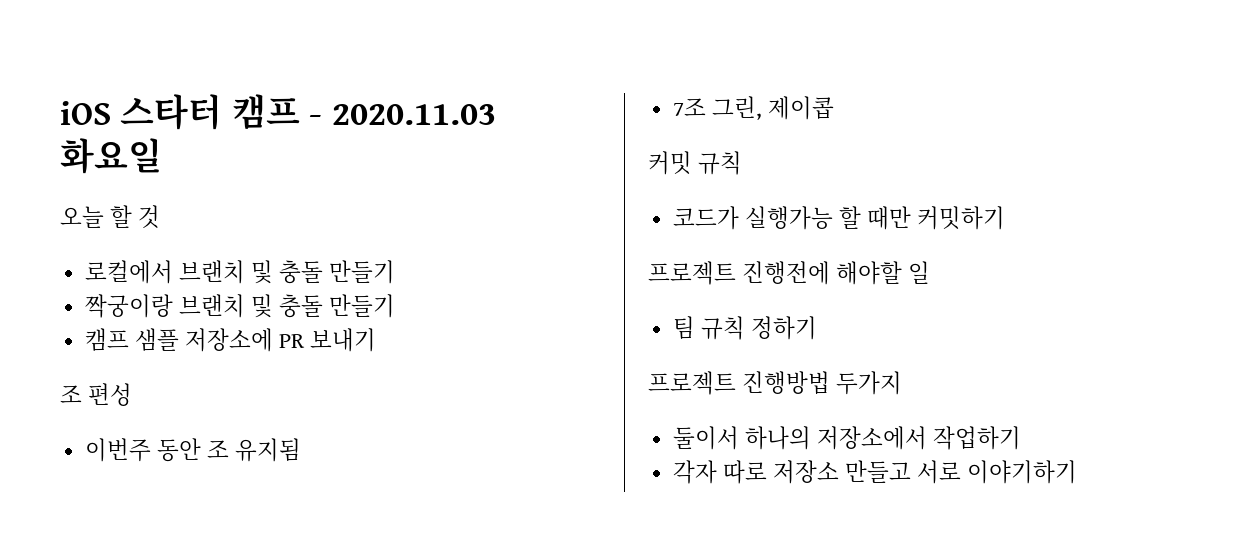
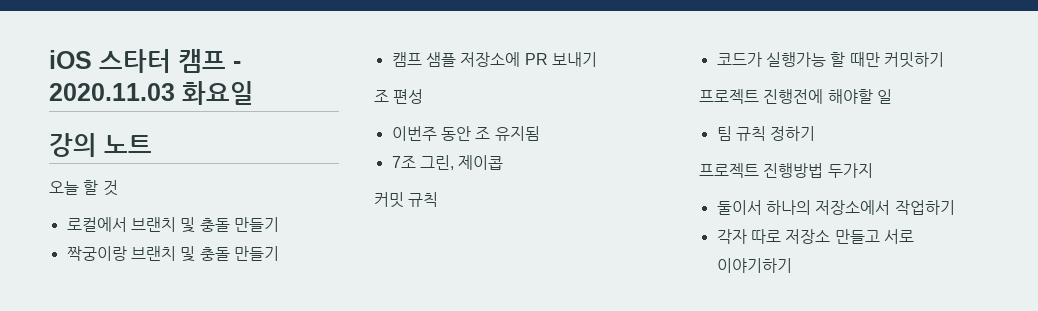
+ 강의 노트

